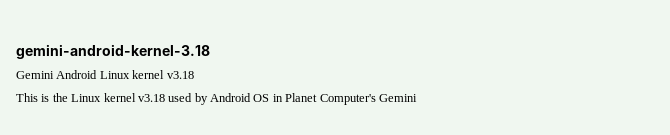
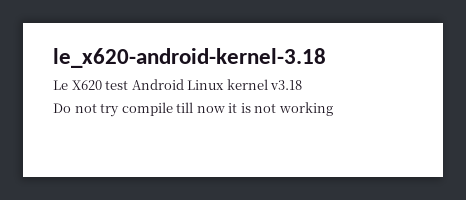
- gemini-android-kernel-3.18
- Gemini Android Linux kernel v3.18
+ le_x620-android-kernel-3.18
+ Le X620 test Android Linux kernel v3.18
- This is the Linux kernel v3.18 used by Android OS in Planet Computer's Gemini
+ Do not try compile till now it is not working

